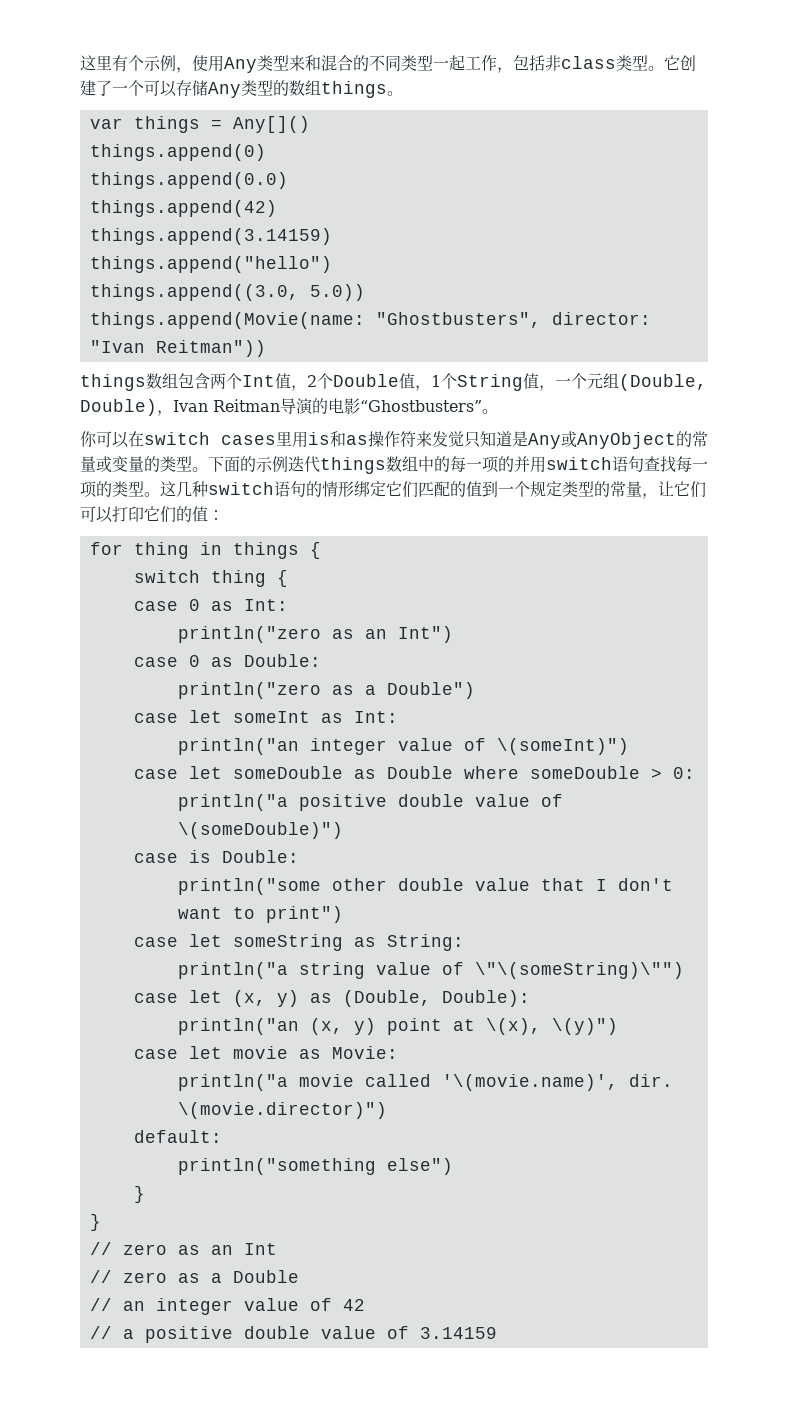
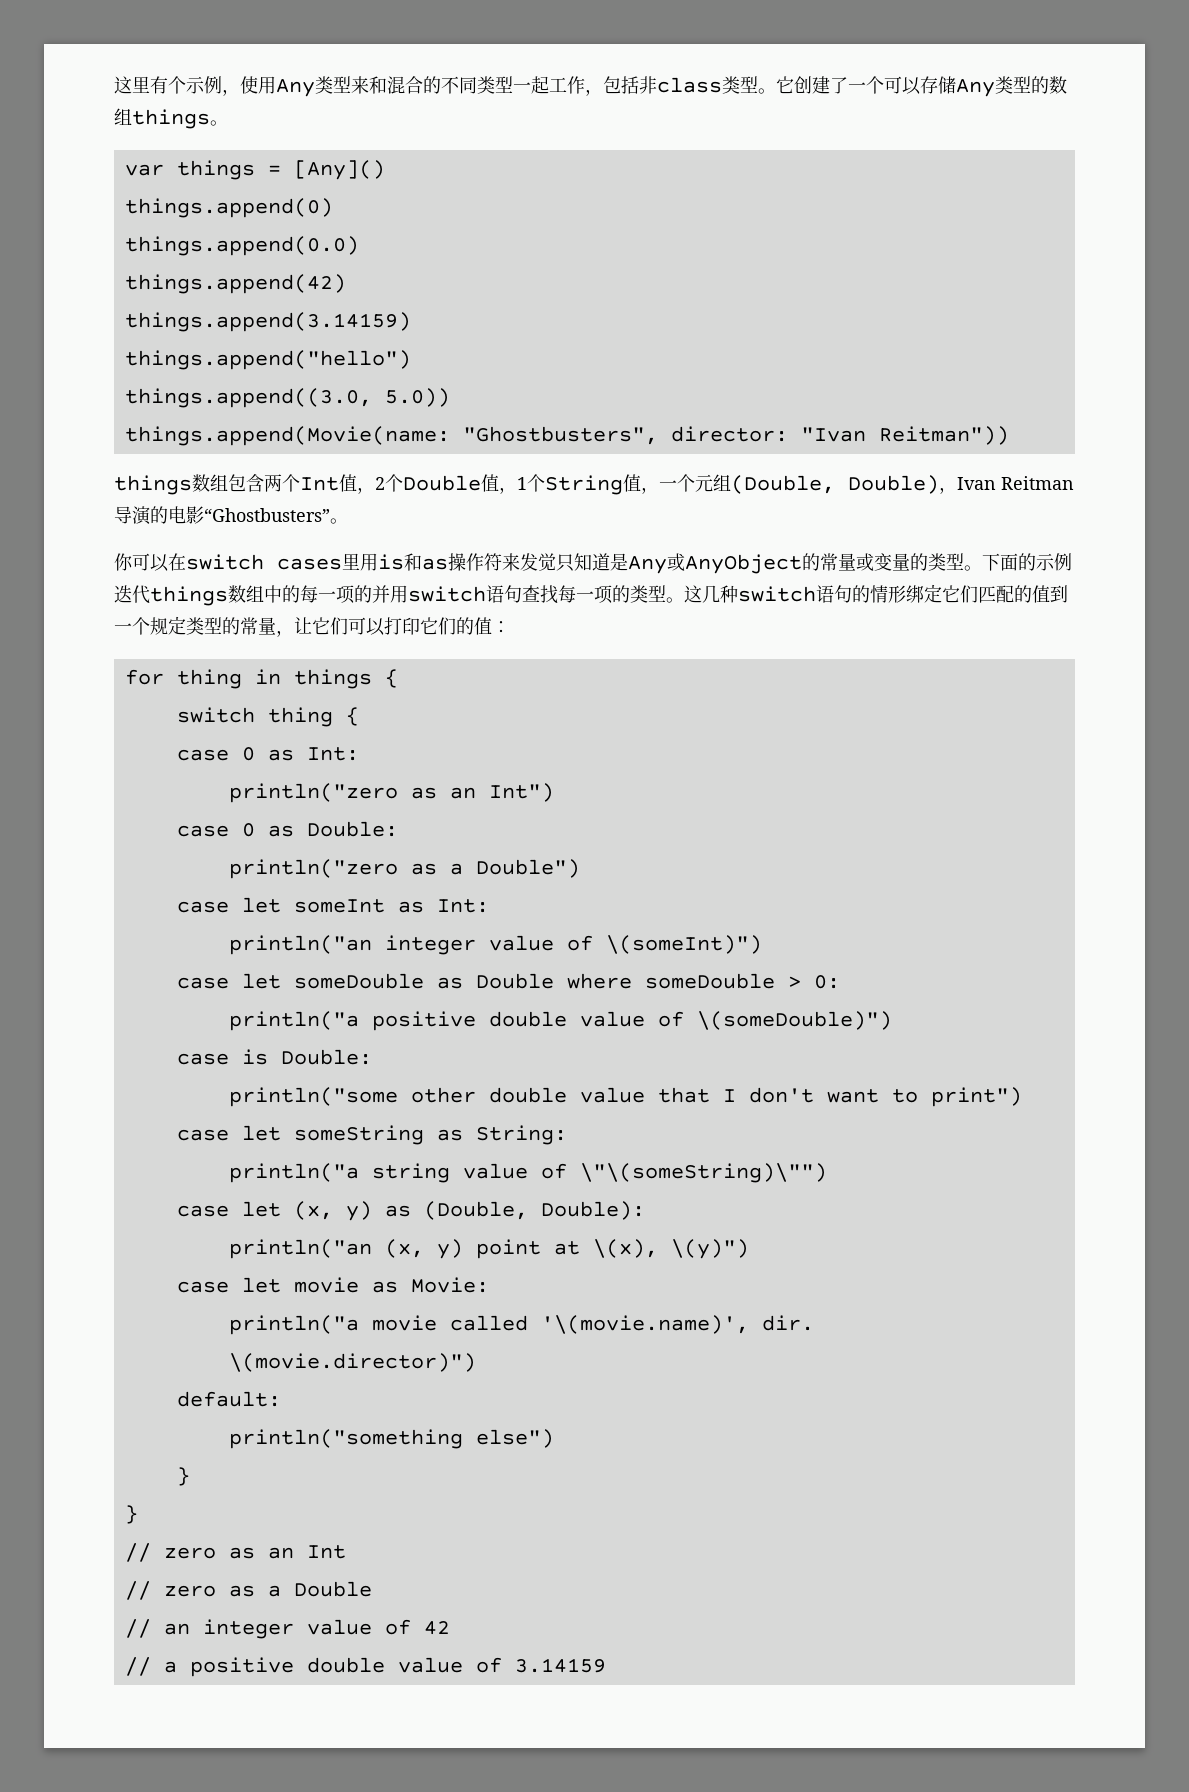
- var things = Any[]()
+ var things = [Any]()

